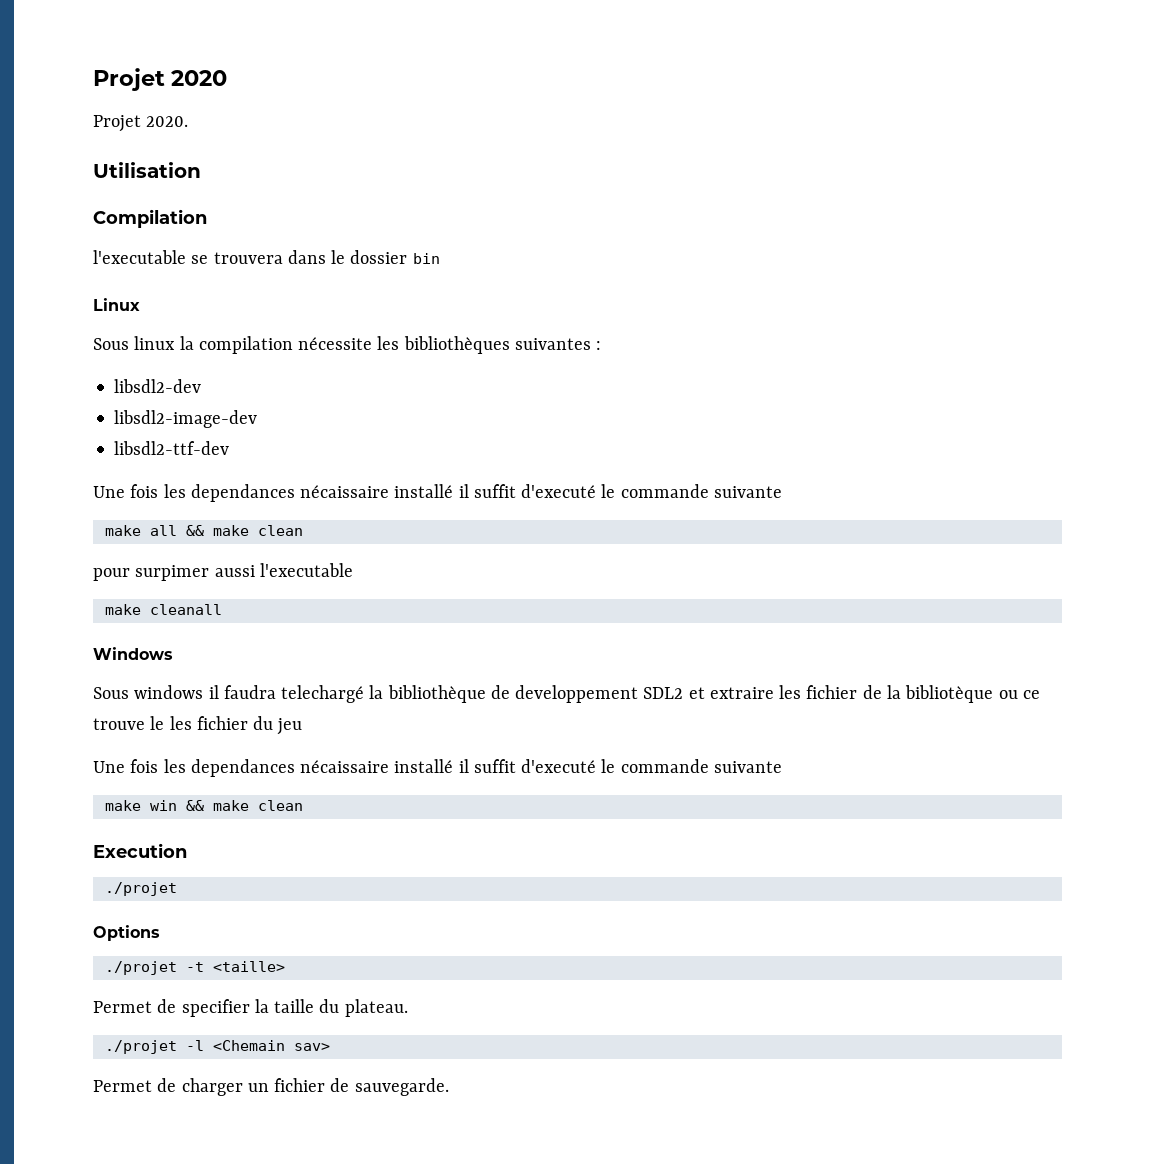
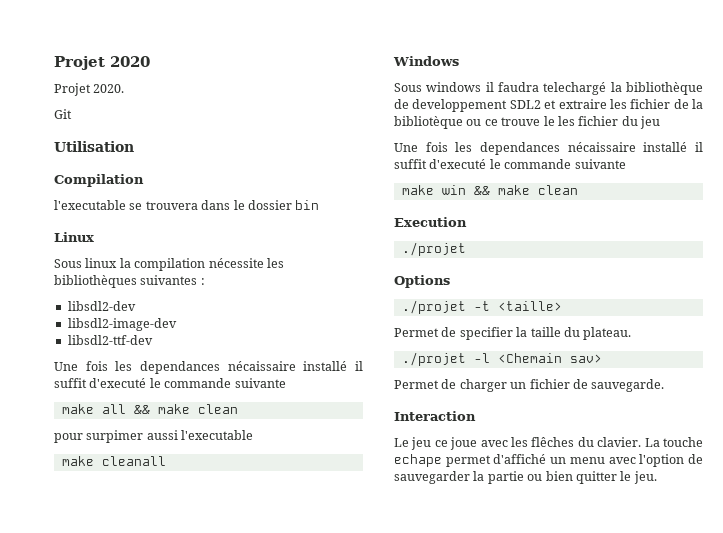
+ Git
+ Interaction
+ Le jeu ce joue avec les flêches du clavier. La touche echape permet d'affiché un menu avec l'option de sauvegarder la partie ou bien quitter le jeu.

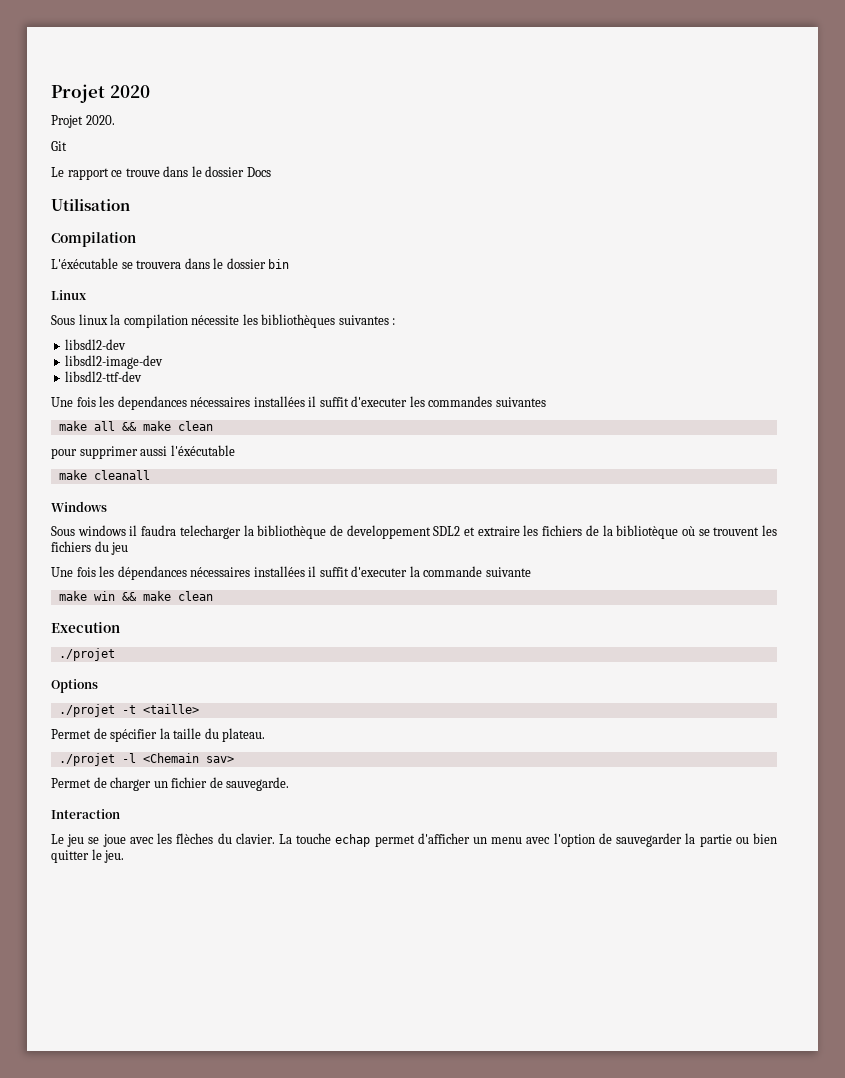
+ Le rapport ce trouve dans le dossier Docs
- l'executable se trouvera dans le dossier bin
+ L'éxécutable se trouvera dans le dossier bin
  libsdl2-ttf-dev
- Une fois les dependances nécaissaire installé il suffit d'executé le commande suivante
+ Une fois les dependances nécessaires installées il suffit d'executer les commandes suivantes
- pour surpimer aussi l'executable
+ pour supprimer aussi l'éxécutable
- Sous windows il faudra telechargé la bibliothèque de developpement SDL2 et extraire les fichier de la bibliotèque ou ce trouve le les fichier du jeu
- Une fois les dependances nécaissaire installé il suffit d'executé le commande suivante
+ Sous windows il faudra telecharger la bibliothèque de developpement SDL2 et extraire les fichiers de la bibliotèque où se trouvent les fichiers du jeu
+ Une fois les dépendances nécessaires installées il suffit d'executer la commande suivante
- Permet de specifier la taille du plateau.
+ Permet de spécifier la taille du plateau.
- Le jeu ce joue avec les flêches du clavier.
+ Le jeu se joue avec les flèches du clavier.
- La touche echape permet d'affiché un menu avec l'option de sauvegarder la partie ou bien quitter le jeu.
+ La touche echap permet d'afficher un menu avec l'option de sauvegarder la partie ou bien quitter le jeu.

